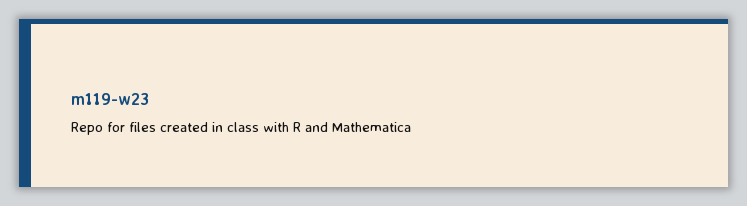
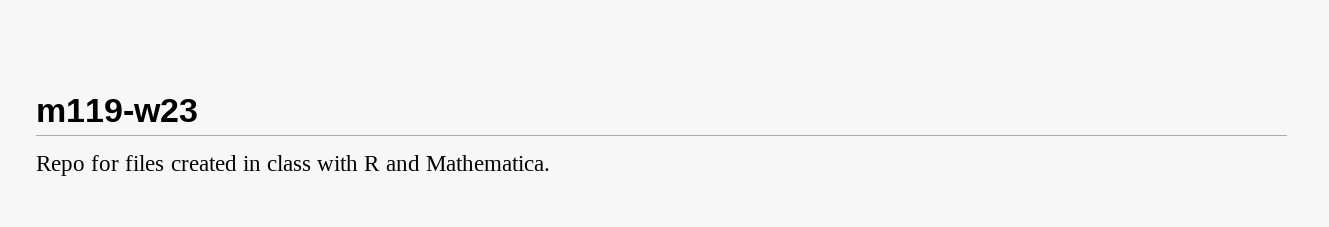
- Repo for files created in class with R and Mathematica
+ Repo for files created in class with R and Mathematica.

